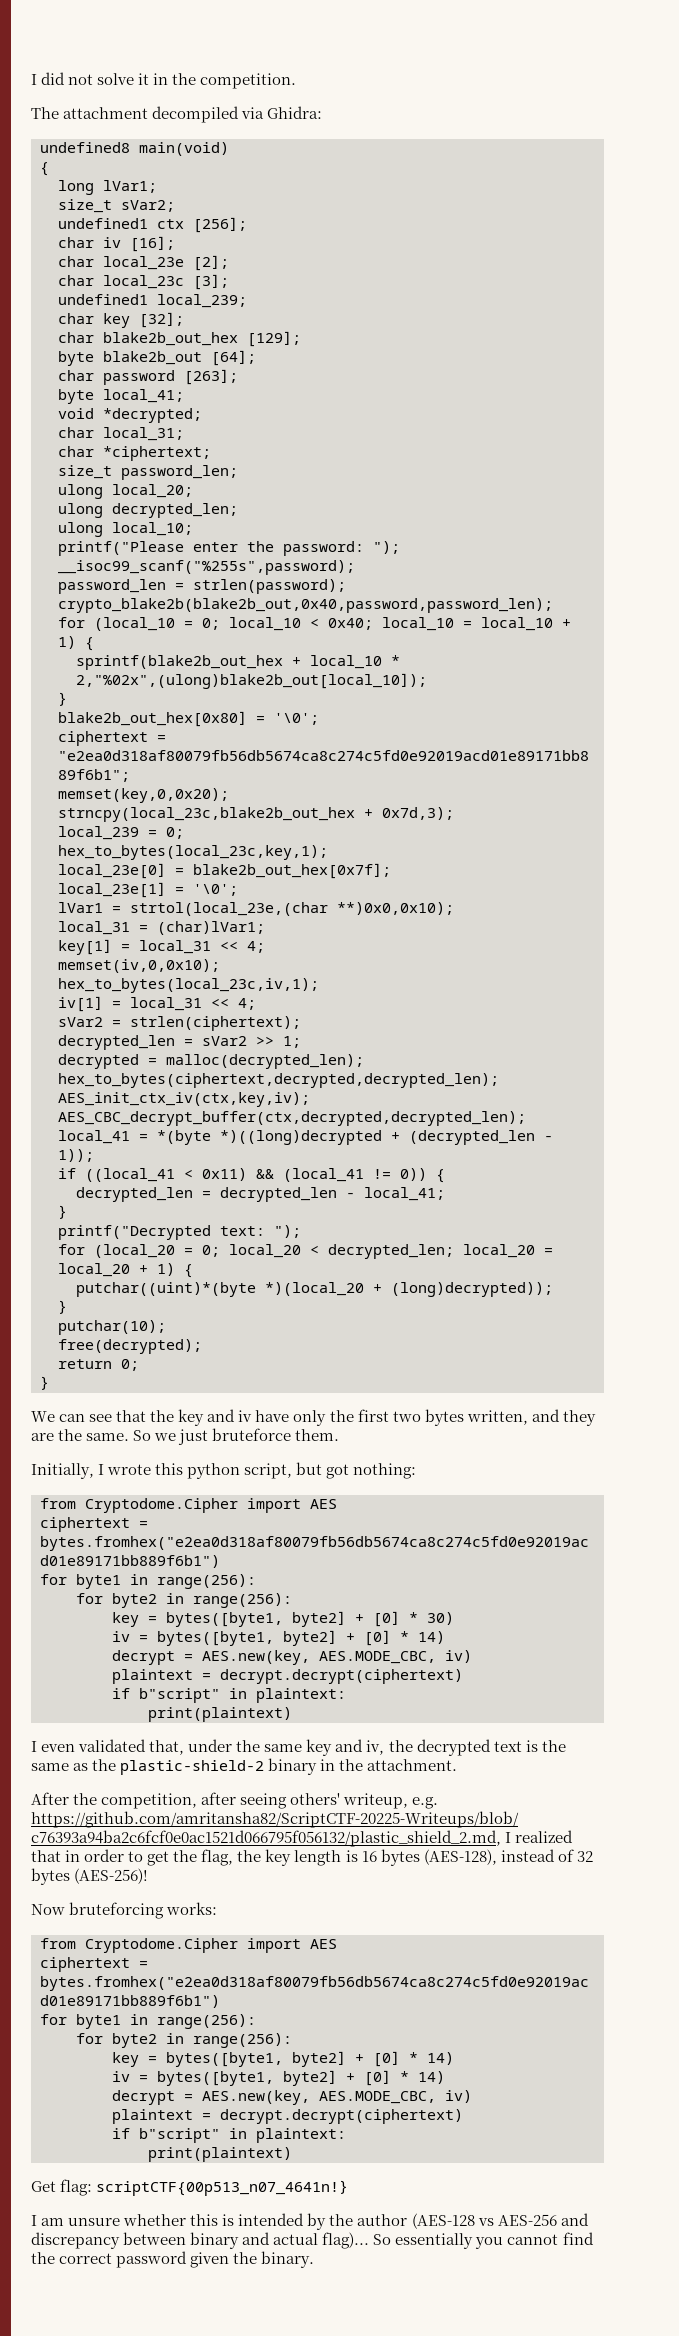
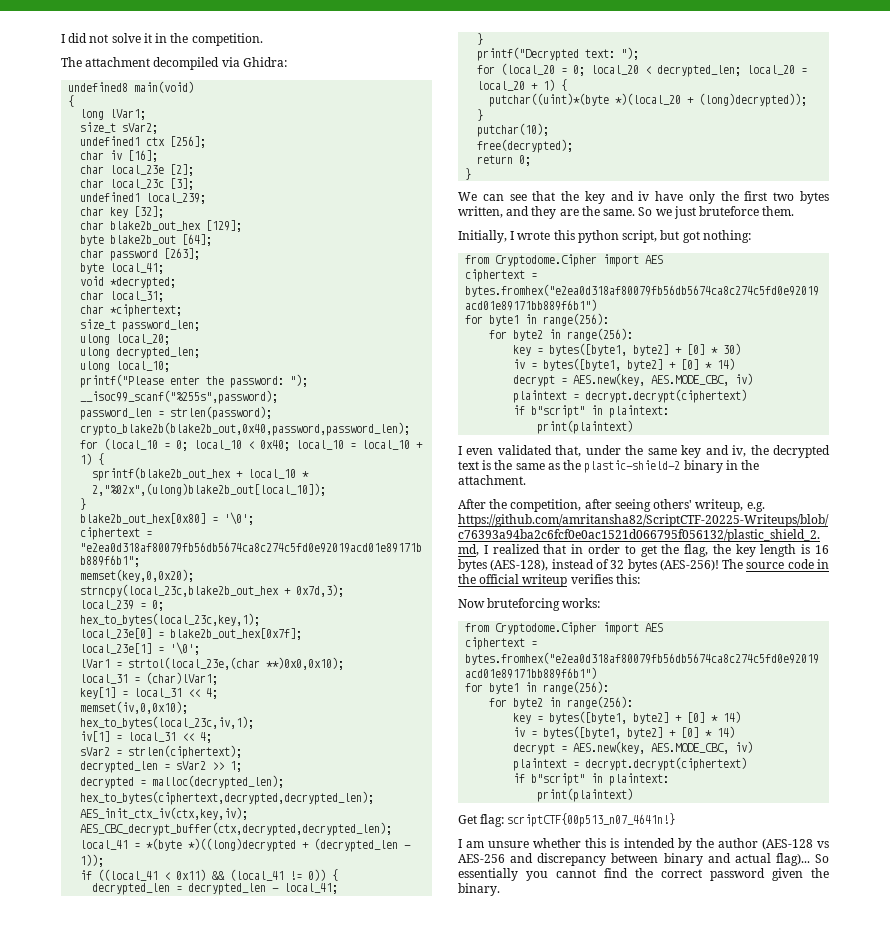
+ The source code in the official writeup verifies this:

